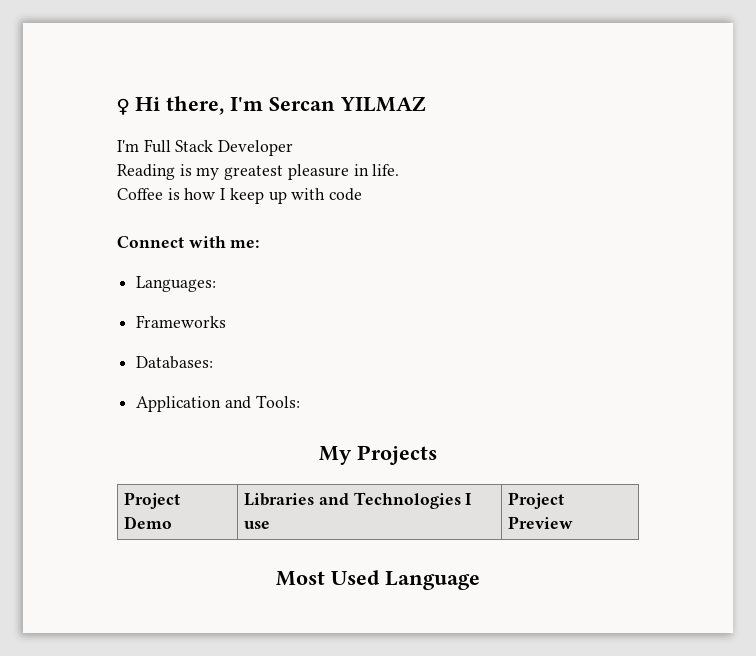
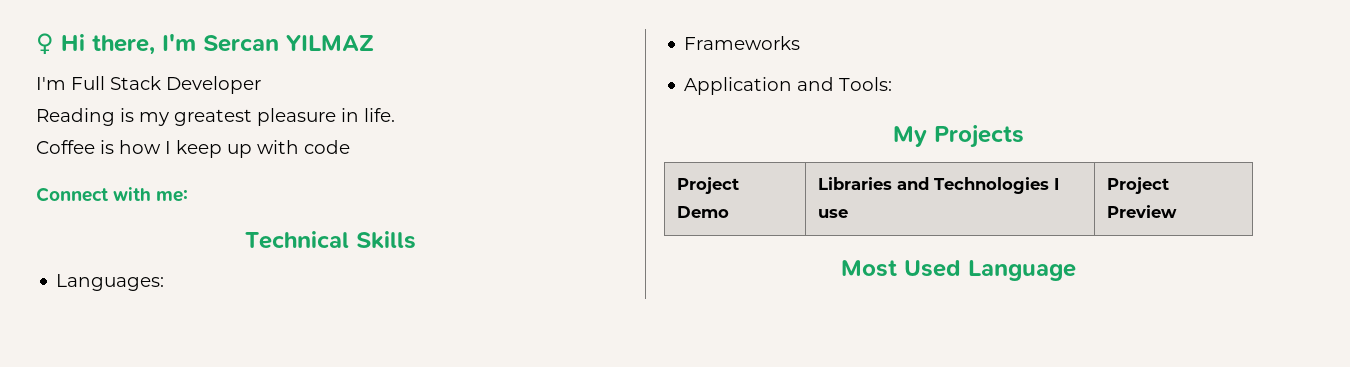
+ Technical Skills
- Databases:

